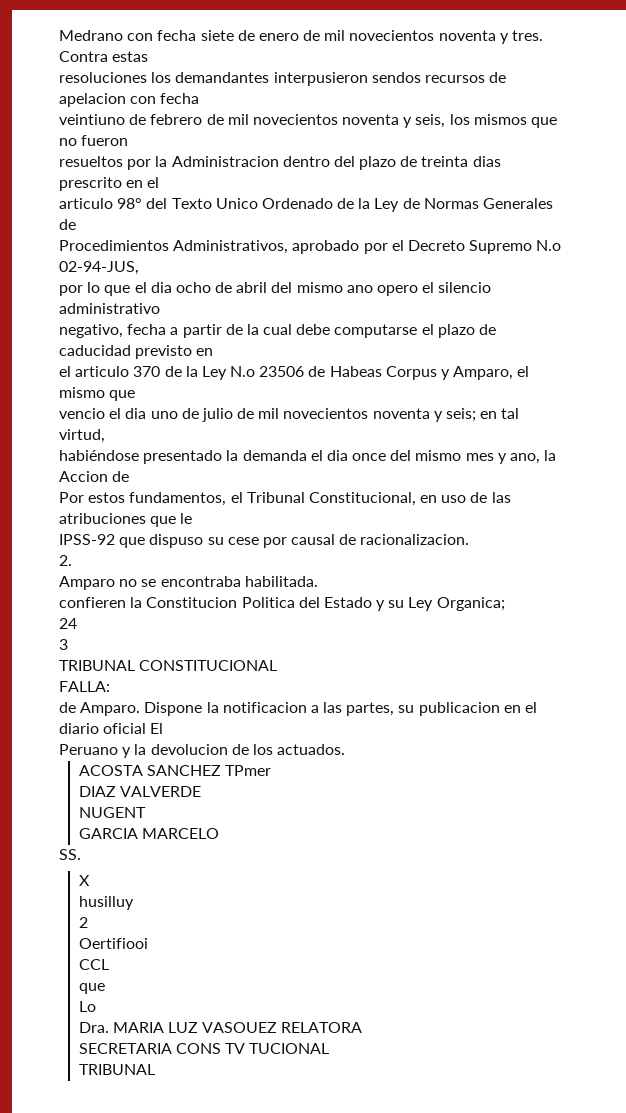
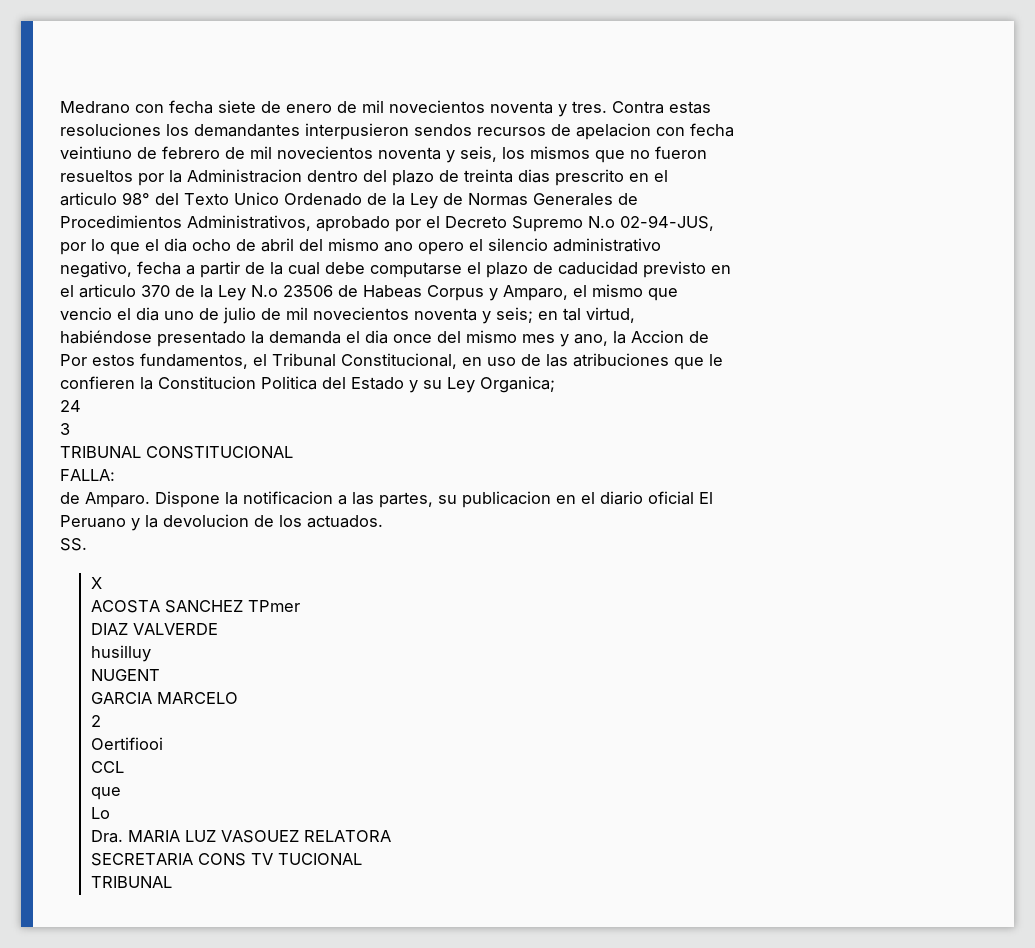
- IPSS-92 que dispuso su cese por causal de racionalizacion.
- 2.
- Amparo no se encontraba habilitada.
+ SS.
+ X
+ husilluy
- SS.
- X
- husilluy

